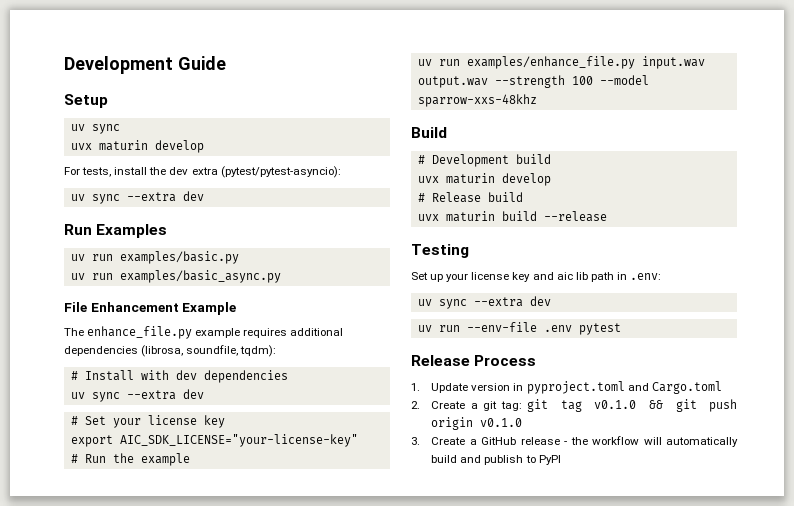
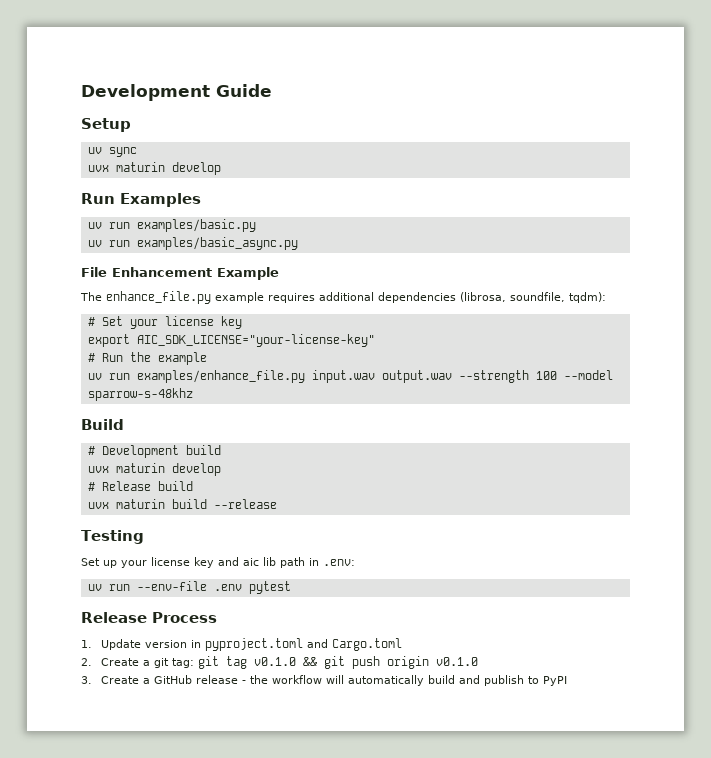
- For tests, install the dev extra (pytest/pytest-asyncio):
- uv sync --extra dev
- # Install with dev dependencies
- uv sync --extra dev
- uv run examples/enhance_file.py input.wav output.wav --strength 100 --model sparrow-xxs-48khz
+ uv run examples/enhance_file.py input.wav output.wav --strength 100 --model sparrow-s-48khz
  Set up your license key and aic lib path in .env:
- uv sync --extra dev

